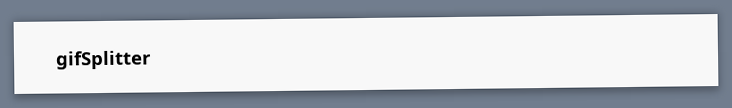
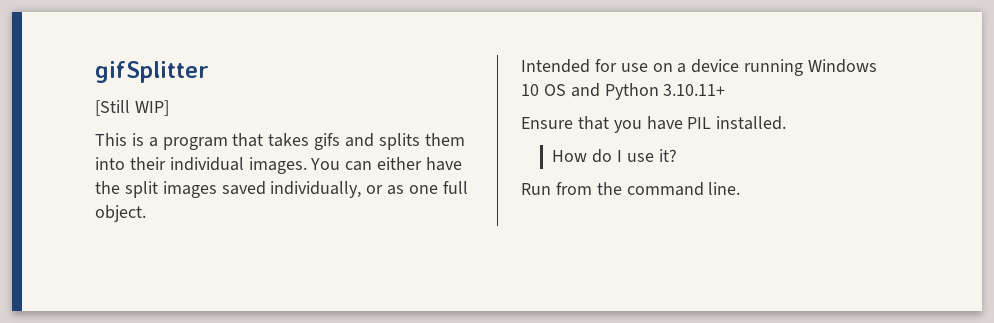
+ [Still WIP]
+ This is a program that takes gifs and splits them into their individual images. You can either have the split images saved individually, or as one full object.
+ Intended for use on a device running Windows 10 OS and Python 3.10.11+
+ Ensure that you have PIL installed.
+ How do I use it?
+ Run from the command line.

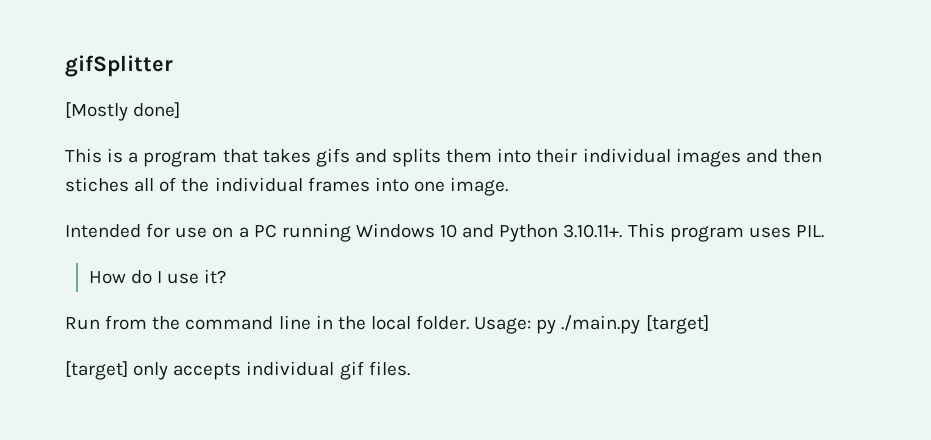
- [Still WIP]
+ [Mostly done]
- This is a program that takes gifs and splits them into their individual images. You can either have the split images saved individually, or as one full object.
+ This is a program that takes gifs and splits them into their individual images and then stiches all of the individual frames into one image.
- Intended for use on a device running Windows 10 OS and Python 3.10.11+
- Ensure that you have PIL installed.
+ Intended for use on a PC running Windows 10 and Python 3.10.11+. This program uses PIL.
- Run from the command line.
+ Run from the command line in the local folder. Usage: py ./main.py [target]
+ [target] only accepts individual gif files.

